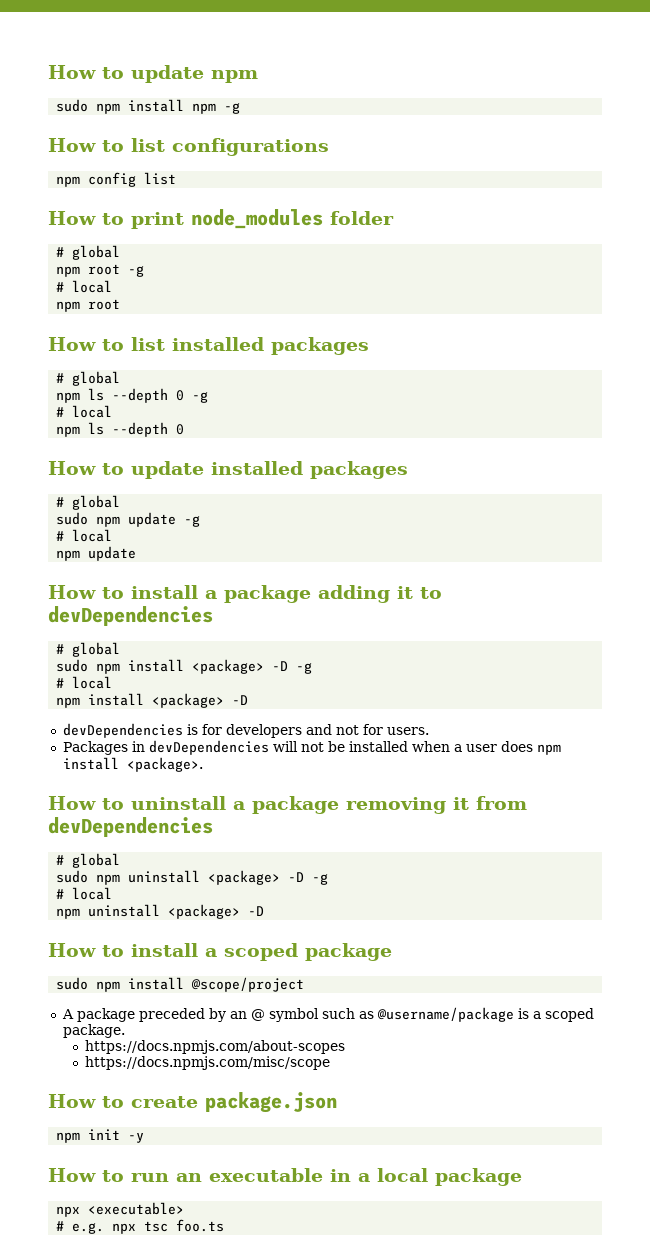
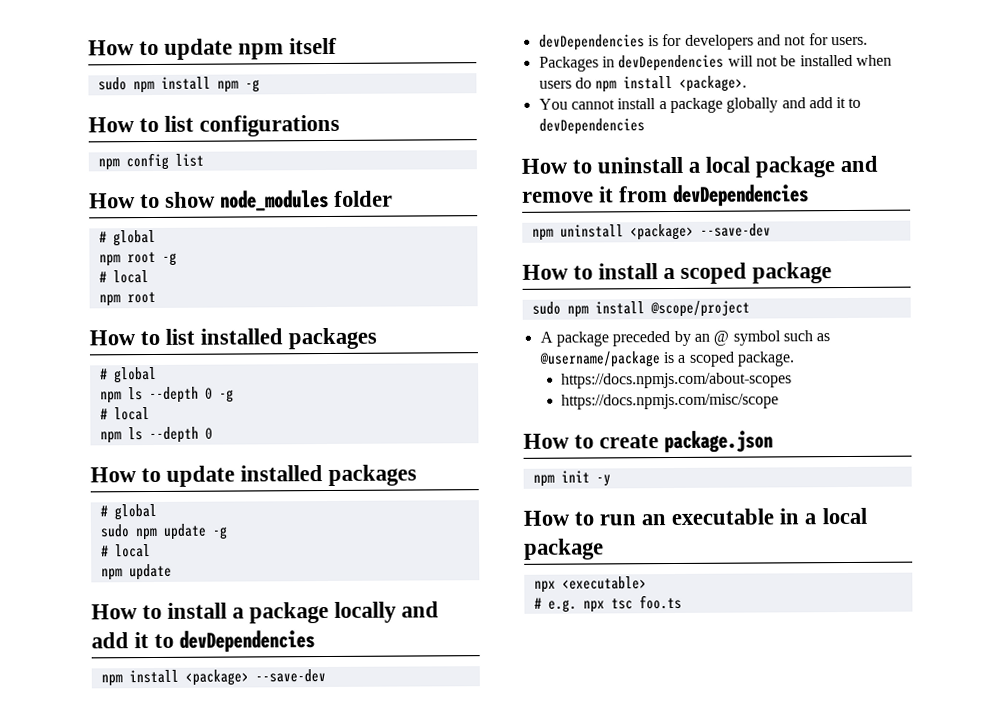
- How to update npm
+ How to update npm itself
- How to print node_modules folder
+ How to show node_modules folder
- How to install a package adding it to devDependencies
- # global
- sudo npm install <package> -D -g
- # local
- npm install <package> -D
+ How to install a package locally and add it to devDependencies
+ npm install <package> --save-dev
- Packages in devDependencies will not be installed when a user does npm install <package>.
+ Packages in devDependencies will not be installed when users do npm install <package>.
+ You cannot install a package globally and add it to devDependencies
- How to uninstall a package removing it from devDependencies
- # global
- sudo npm uninstall <package> -D -g
- # local
- npm uninstall <package> -D
+ How to uninstall a local package and remove it from devDependencies
+ npm uninstall <package> --save-dev

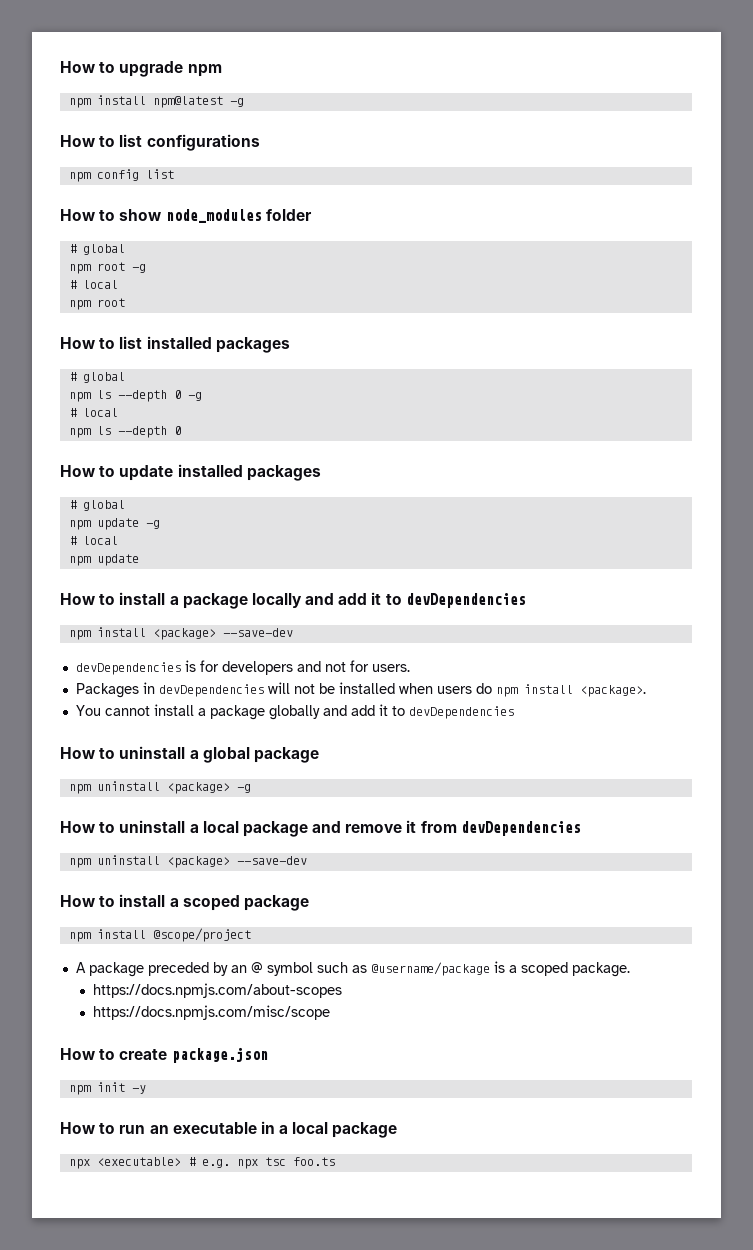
- How to update npm itself
- sudo npm install npm -g
+ How to upgrade npm
+ npm install npm@latest -g
- sudo npm update -g
+ npm update -g
+ How to uninstall a global package
+ npm uninstall <package> -g
- sudo npm install @scope/project
+ npm install @scope/project
- npx <executable>
- # e.g. npx tsc foo.ts
+ npx <executable> # e.g. npx tsc foo.ts

